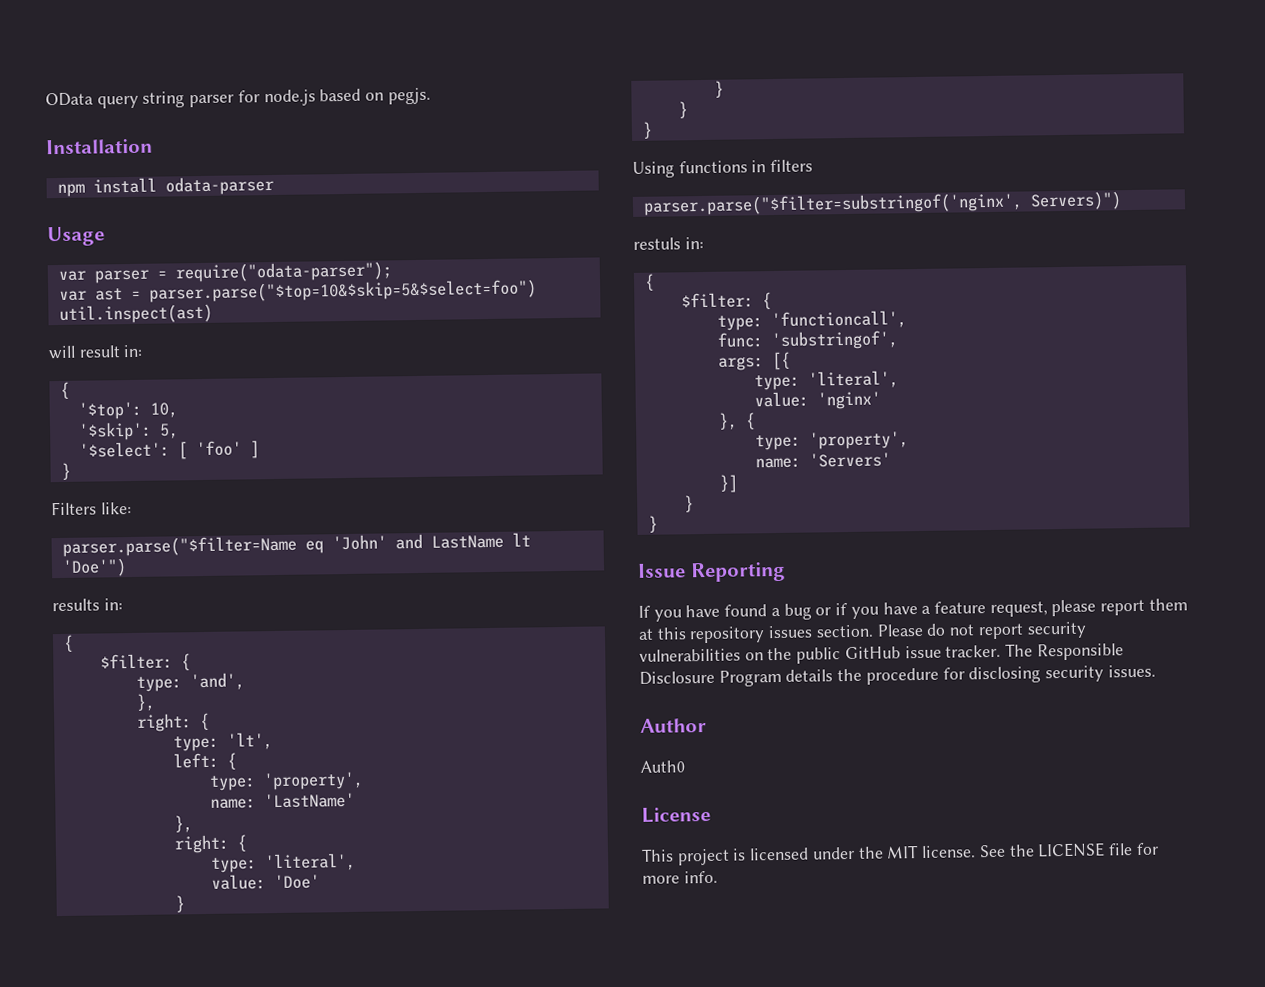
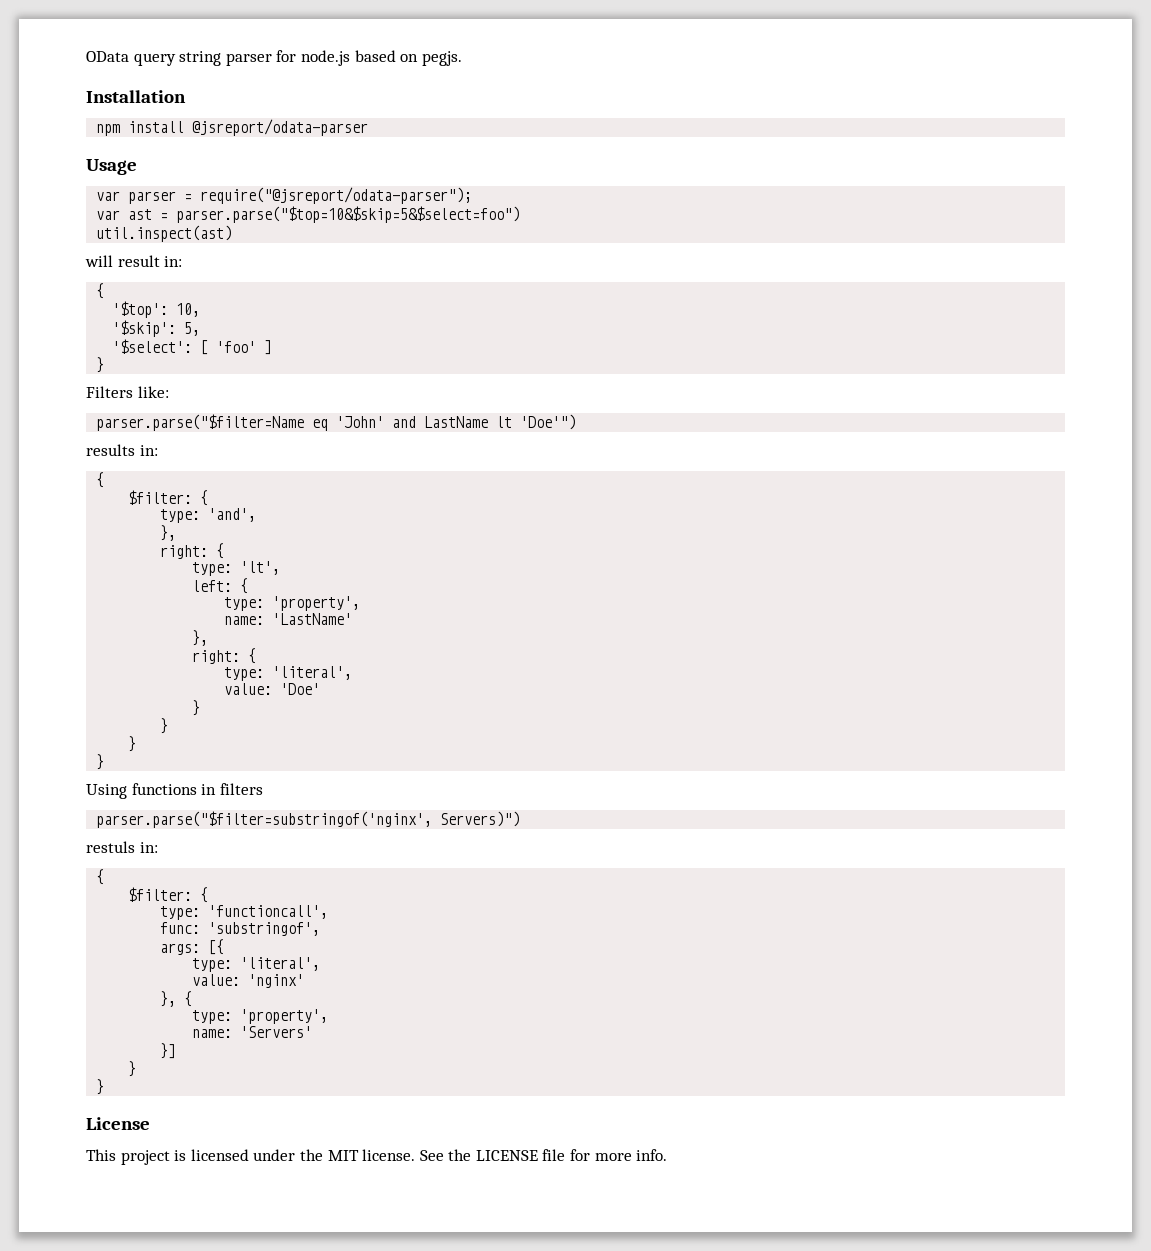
- npm install odata-parser
+ npm install @jsreport/odata-parser
- var parser = require("odata-parser");
+ var parser = require("@jsreport/odata-parser");
- Issue Reporting
- If you have found a bug or if you have a feature request, please report them at this repository issues section. Please do not report security vulnerabilities on the public GitHub issue tracker. The Responsible Disclosure Program details the procedure for disclosing security issues.
- Author
- Auth0

